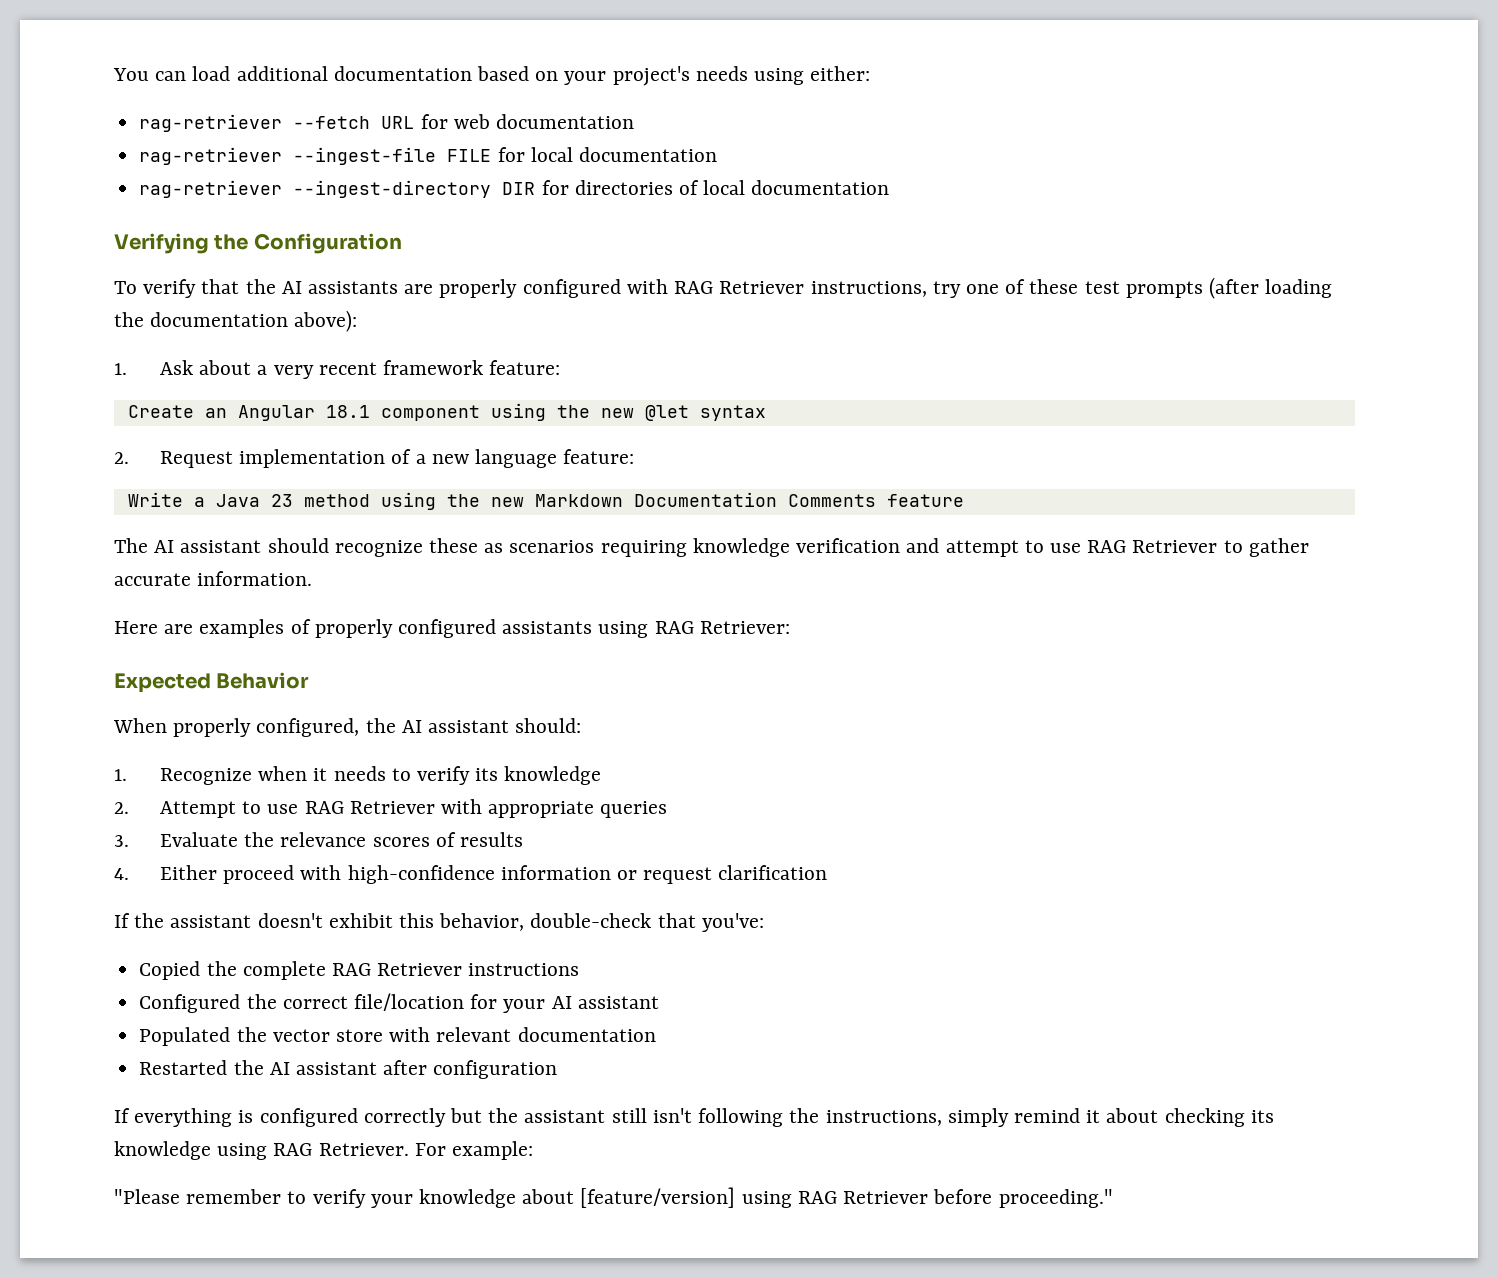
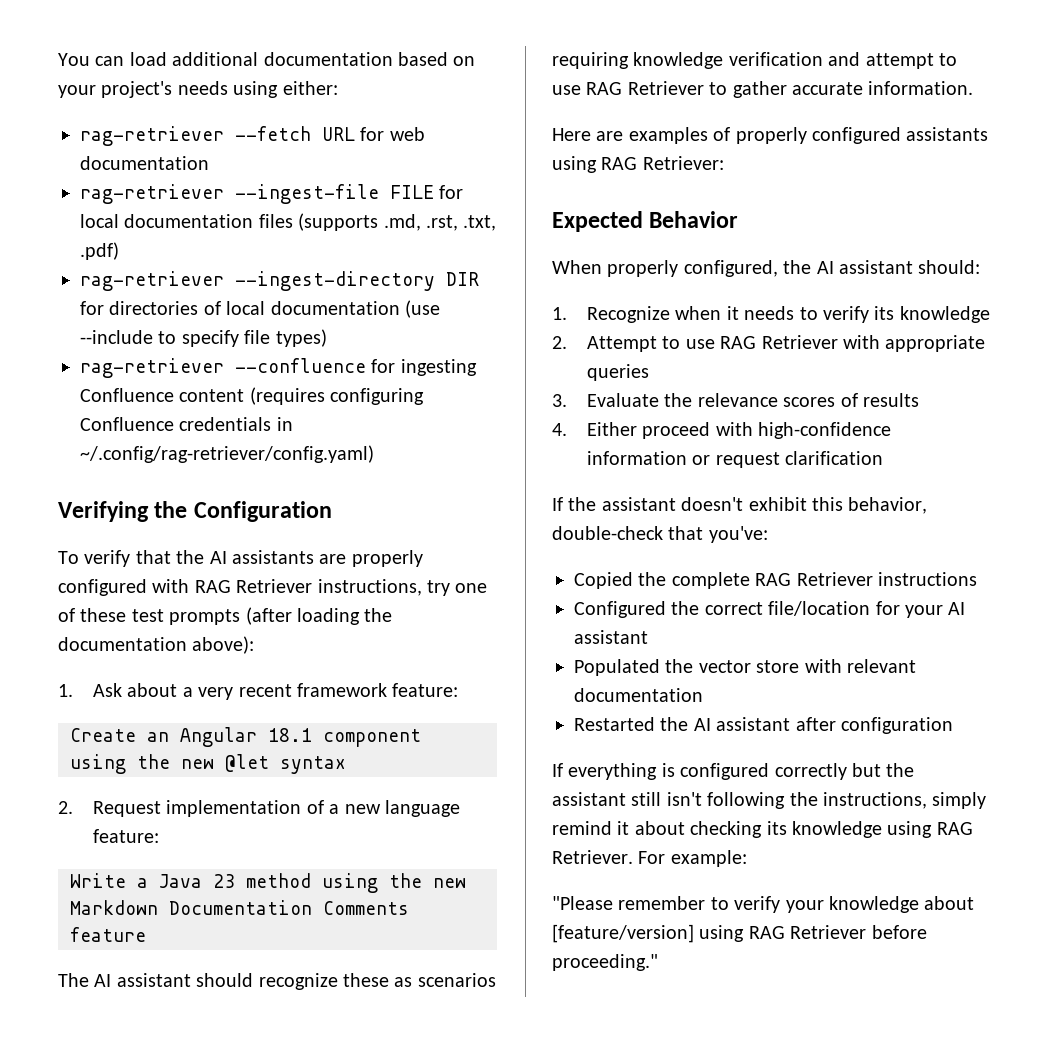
- rag-retriever --ingest-file FILE for local documentation
+ rag-retriever --ingest-file FILE for local documentation files (supports .md, .rst, .txt, .pdf)
- rag-retriever --ingest-directory DIR for directories of local documentation
+ rag-retriever --ingest-directory DIR for directories of local documentation (use --include to specify file types)
+ rag-retriever --confluence for ingesting Confluence content (requires configuring Confluence credentials in ~/.config/rag-retriever/config.yaml)

